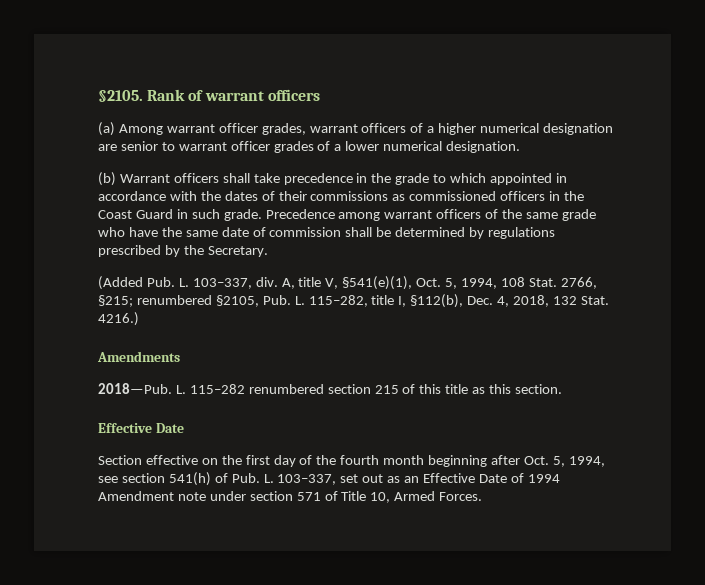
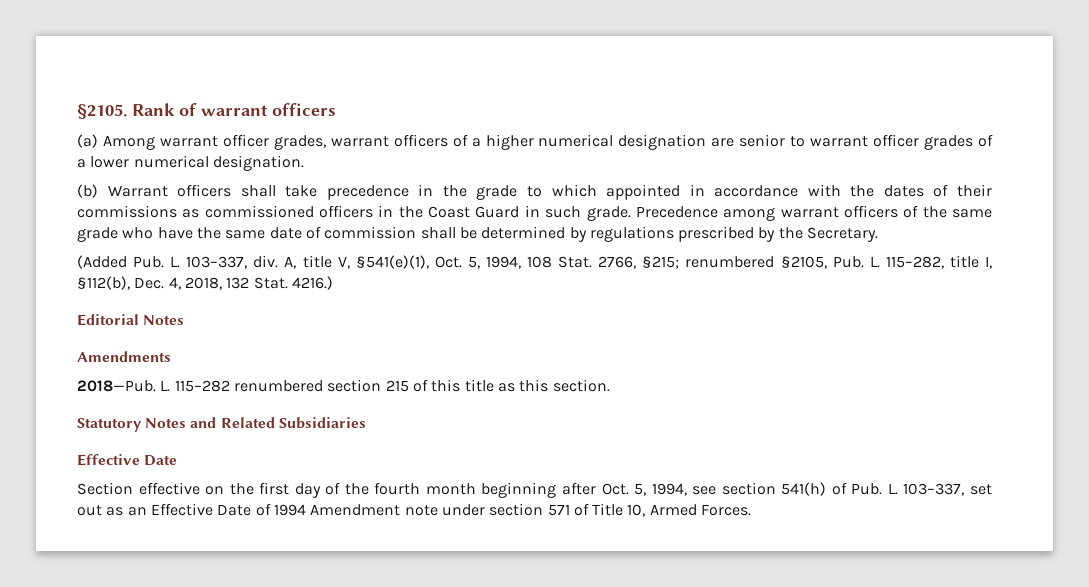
+ Editorial Notes
+ Statutory Notes and Related Subsidiaries

